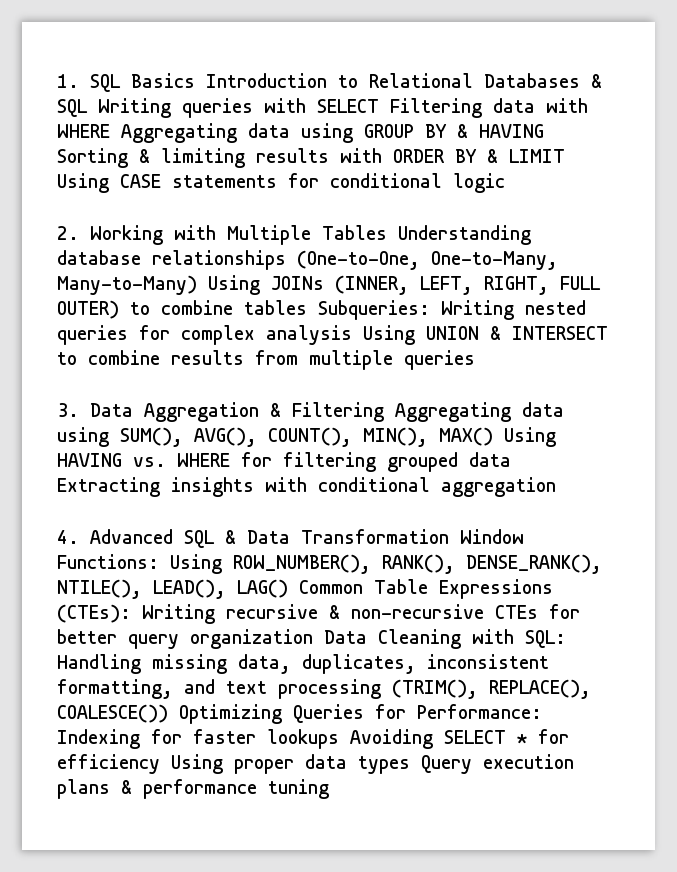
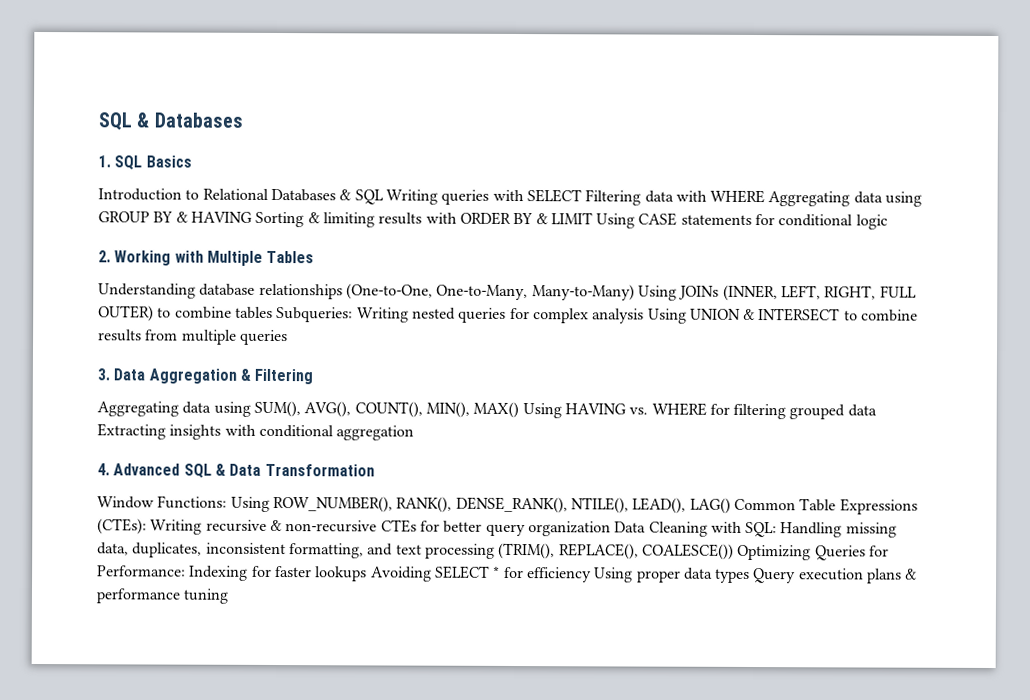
+ SQL & Databases
- 1. SQL Basics Introduction to Relational Databases & SQL Writing queries with SELECT Filtering data with WHERE Aggregating data using GROUP BY & HAVING Sorting & limiting results with ORDER BY & LIMIT Using CASE statements for conditional logic
+ 1. SQL Basics
+ Introduction to Relational Databases & SQL Writing queries with SELECT Filtering data with WHERE Aggregating data using GROUP BY & HAVING Sorting & limiting results with ORDER BY & LIMIT Using CASE statements for conditional logic
- 2. Working with Multiple Tables Understanding database relationships (One-to-One, One-to-Many, Many-to-Many) Using JOINs (INNER, LEFT, RIGHT, FULL OUTER) to combine tables Subqueries: Writing nested queries for complex analysis Using UNION & INTERSECT to combine results from multiple queries
+ 2. Working with Multiple Tables
+ Understanding database relationships (One-to-One, One-to-Many, Many-to-Many) Using JOINs (INNER, LEFT, RIGHT, FULL OUTER) to combine tables Subqueries: Writing nested queries for complex analysis Using UNION & INTERSECT to combine results from multiple queries
- 3. Data Aggregation & Filtering Aggregating data using SUM(), AVG(), COUNT(), MIN(), MAX() Using HAVING vs. WHERE for filtering grouped data Extracting insights with conditional aggregation
+ 3. Data Aggregation & Filtering
+ Aggregating data using SUM(), AVG(), COUNT(), MIN(), MAX() Using HAVING vs. WHERE for filtering grouped data Extracting insights with conditional aggregation
- 4. Advanced SQL & Data Transformation Window Functions:
+ 4. Advanced SQL & Data Transformation
+ Window Functions:

